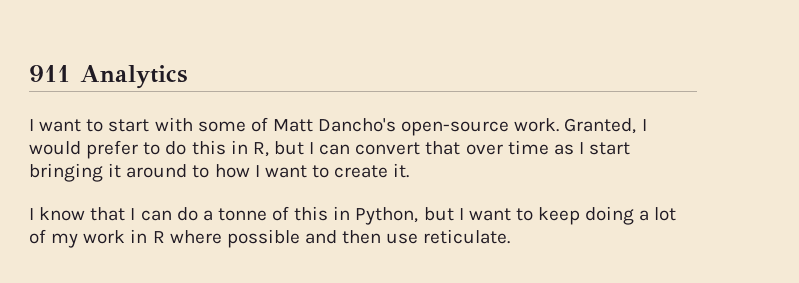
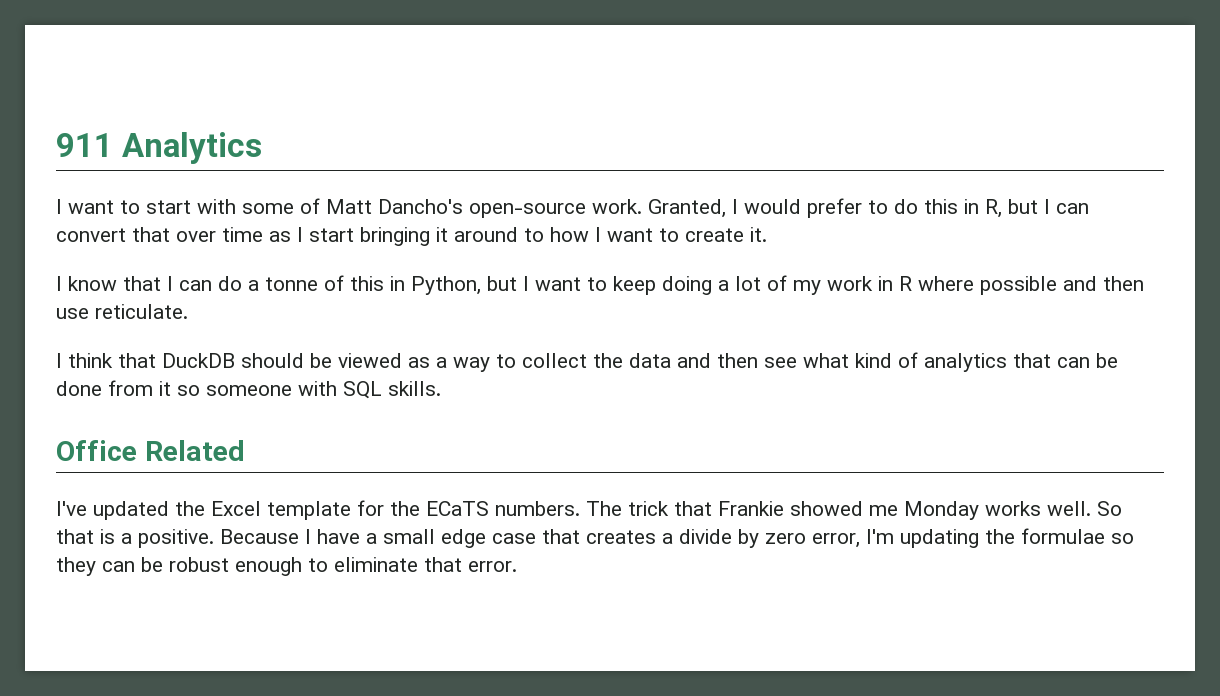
+ I think that DuckDB should be viewed as a way to collect the data and then see what kind of analytics that can be done from it so someone with SQL skills.
+ Office Related
+ I've updated the Excel template for the ECaTS numbers. The trick that Frankie showed me Monday works well. So that is a positive. Because I have a small edge case that creates a divide by zero error, I'm updating the formulae so they can be robust enough to eliminate that error.

